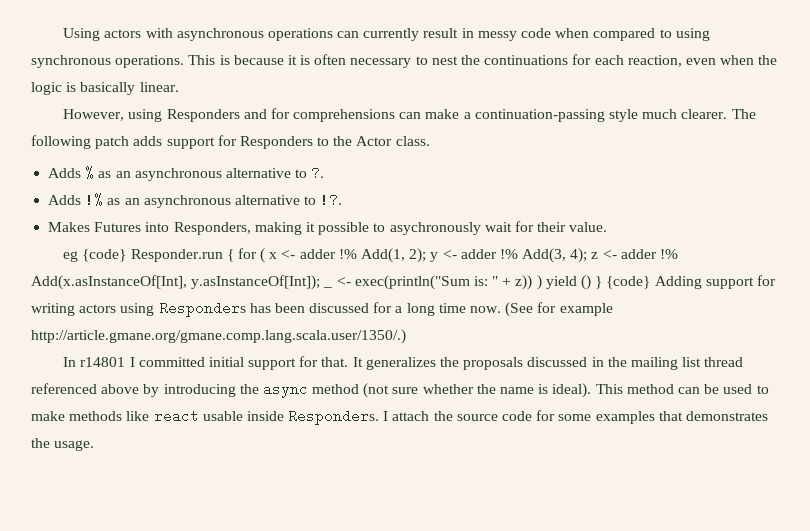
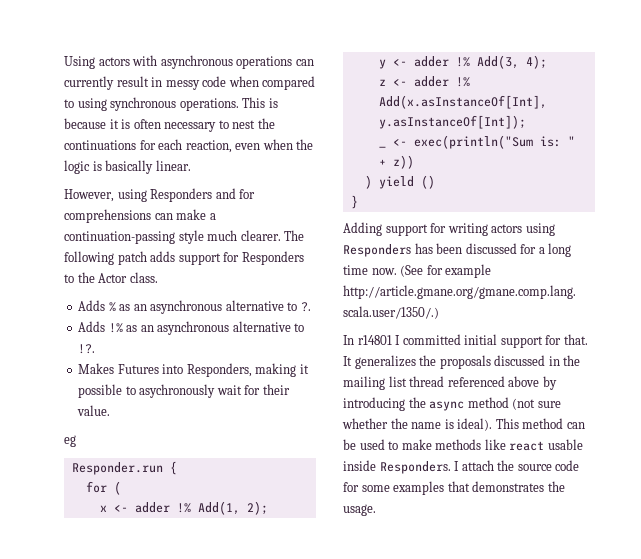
- eg {code} Responder.run { for ( x <- adder !% Add(1, 2); y <- adder !% Add(3, 4); z <- adder !% Add(x.asInstanceOf[Int], y.asInstanceOf[Int]); _ <- exec(println("Sum is: " + z)) ) yield () } {code} Adding support for writing actors using Responders has been discussed for a long time now.
+ eg
+ Responder.run {
+ for (
+ x <- adder !% Add(1, 2);
+ y <- adder !% Add(3, 4);
+ z <- adder !% Add(x.asInstanceOf[Int], y.asInstanceOf[Int]);
+ _ <- exec(println("Sum is: " + z))
+ ) yield ()
+ }
+ Adding support for writing actors using Responders has been discussed for a long time now.

